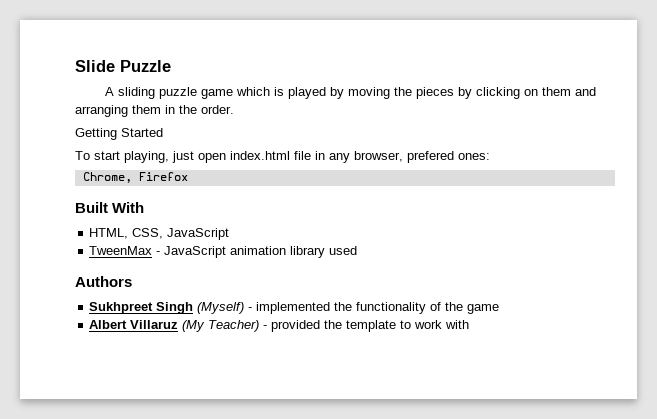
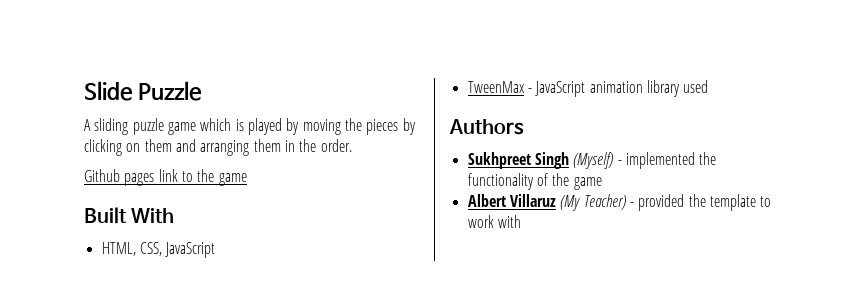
- Getting Started
- To start playing, just open index.html file in any browser, prefered ones:
- Chrome, Firefox
+ Github pages link to the game

